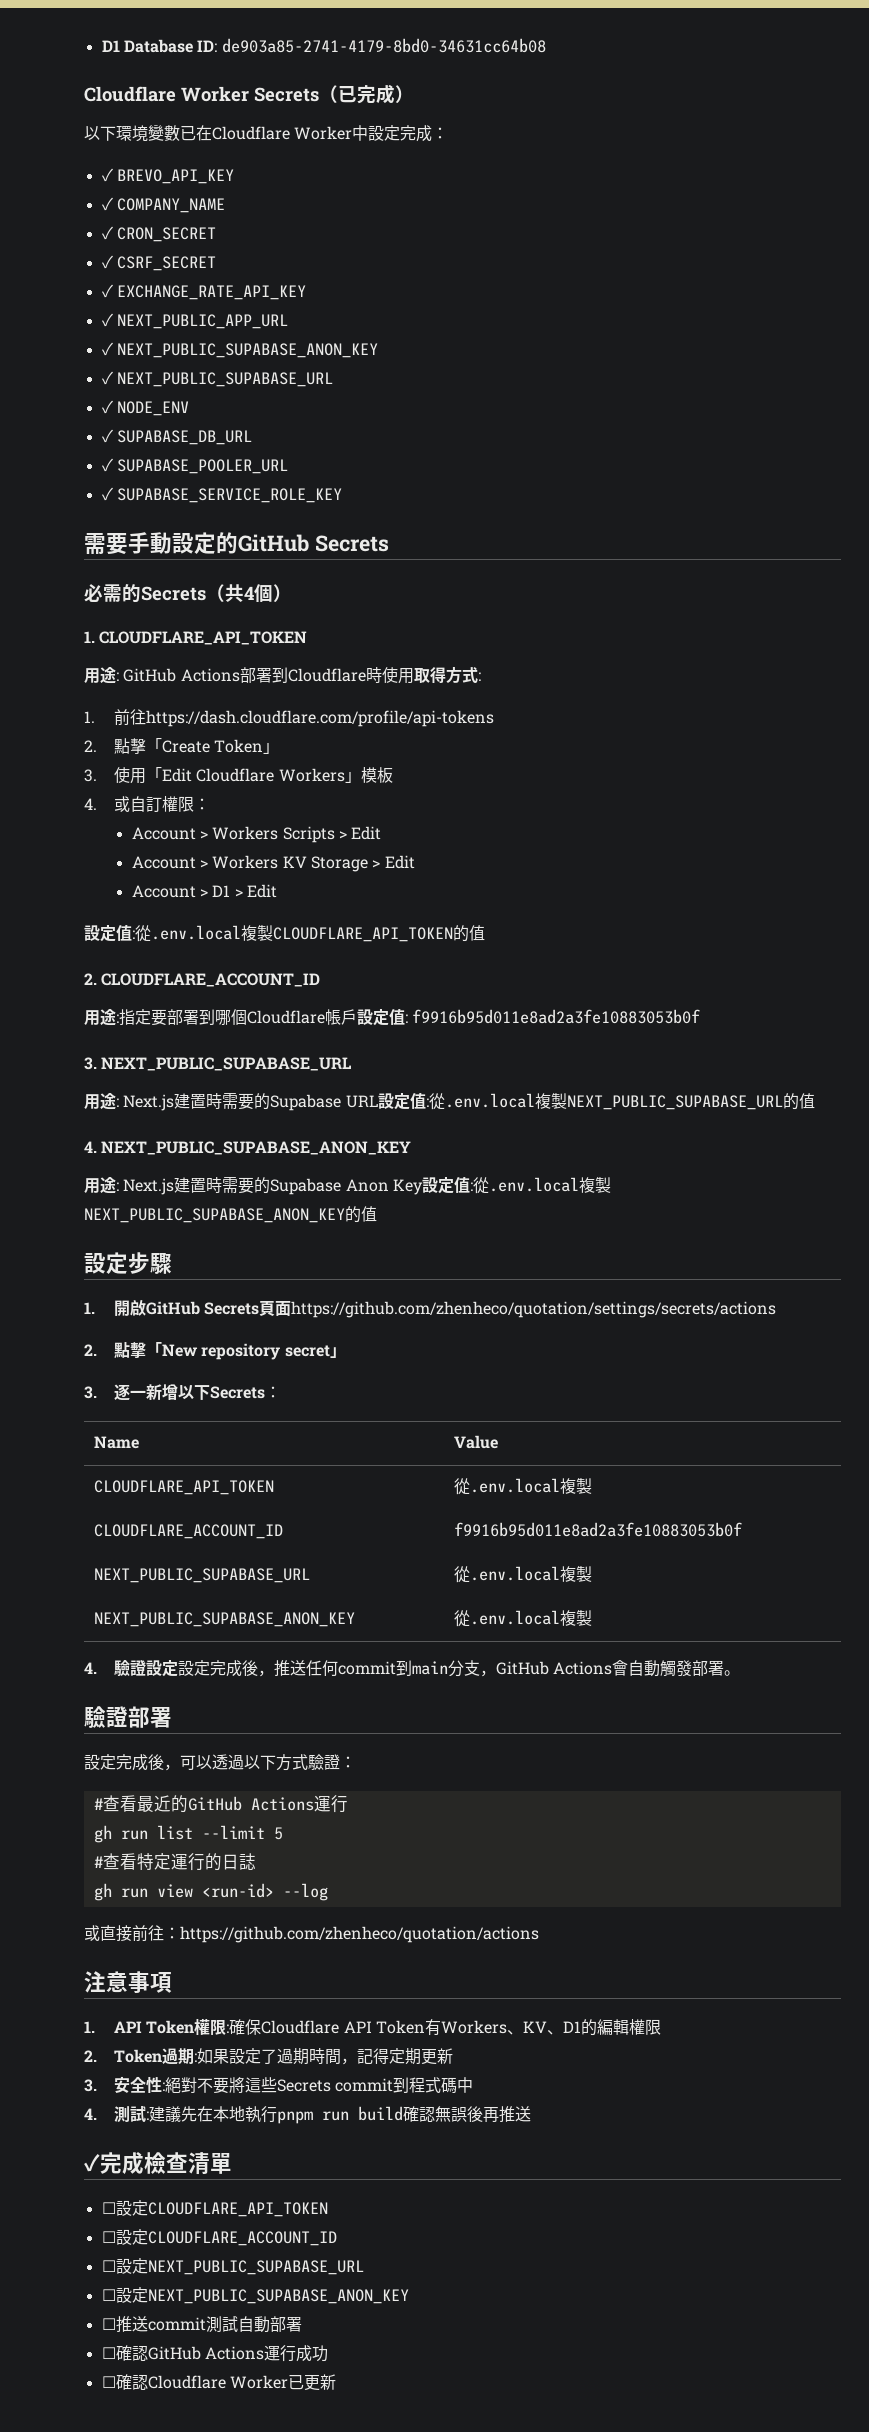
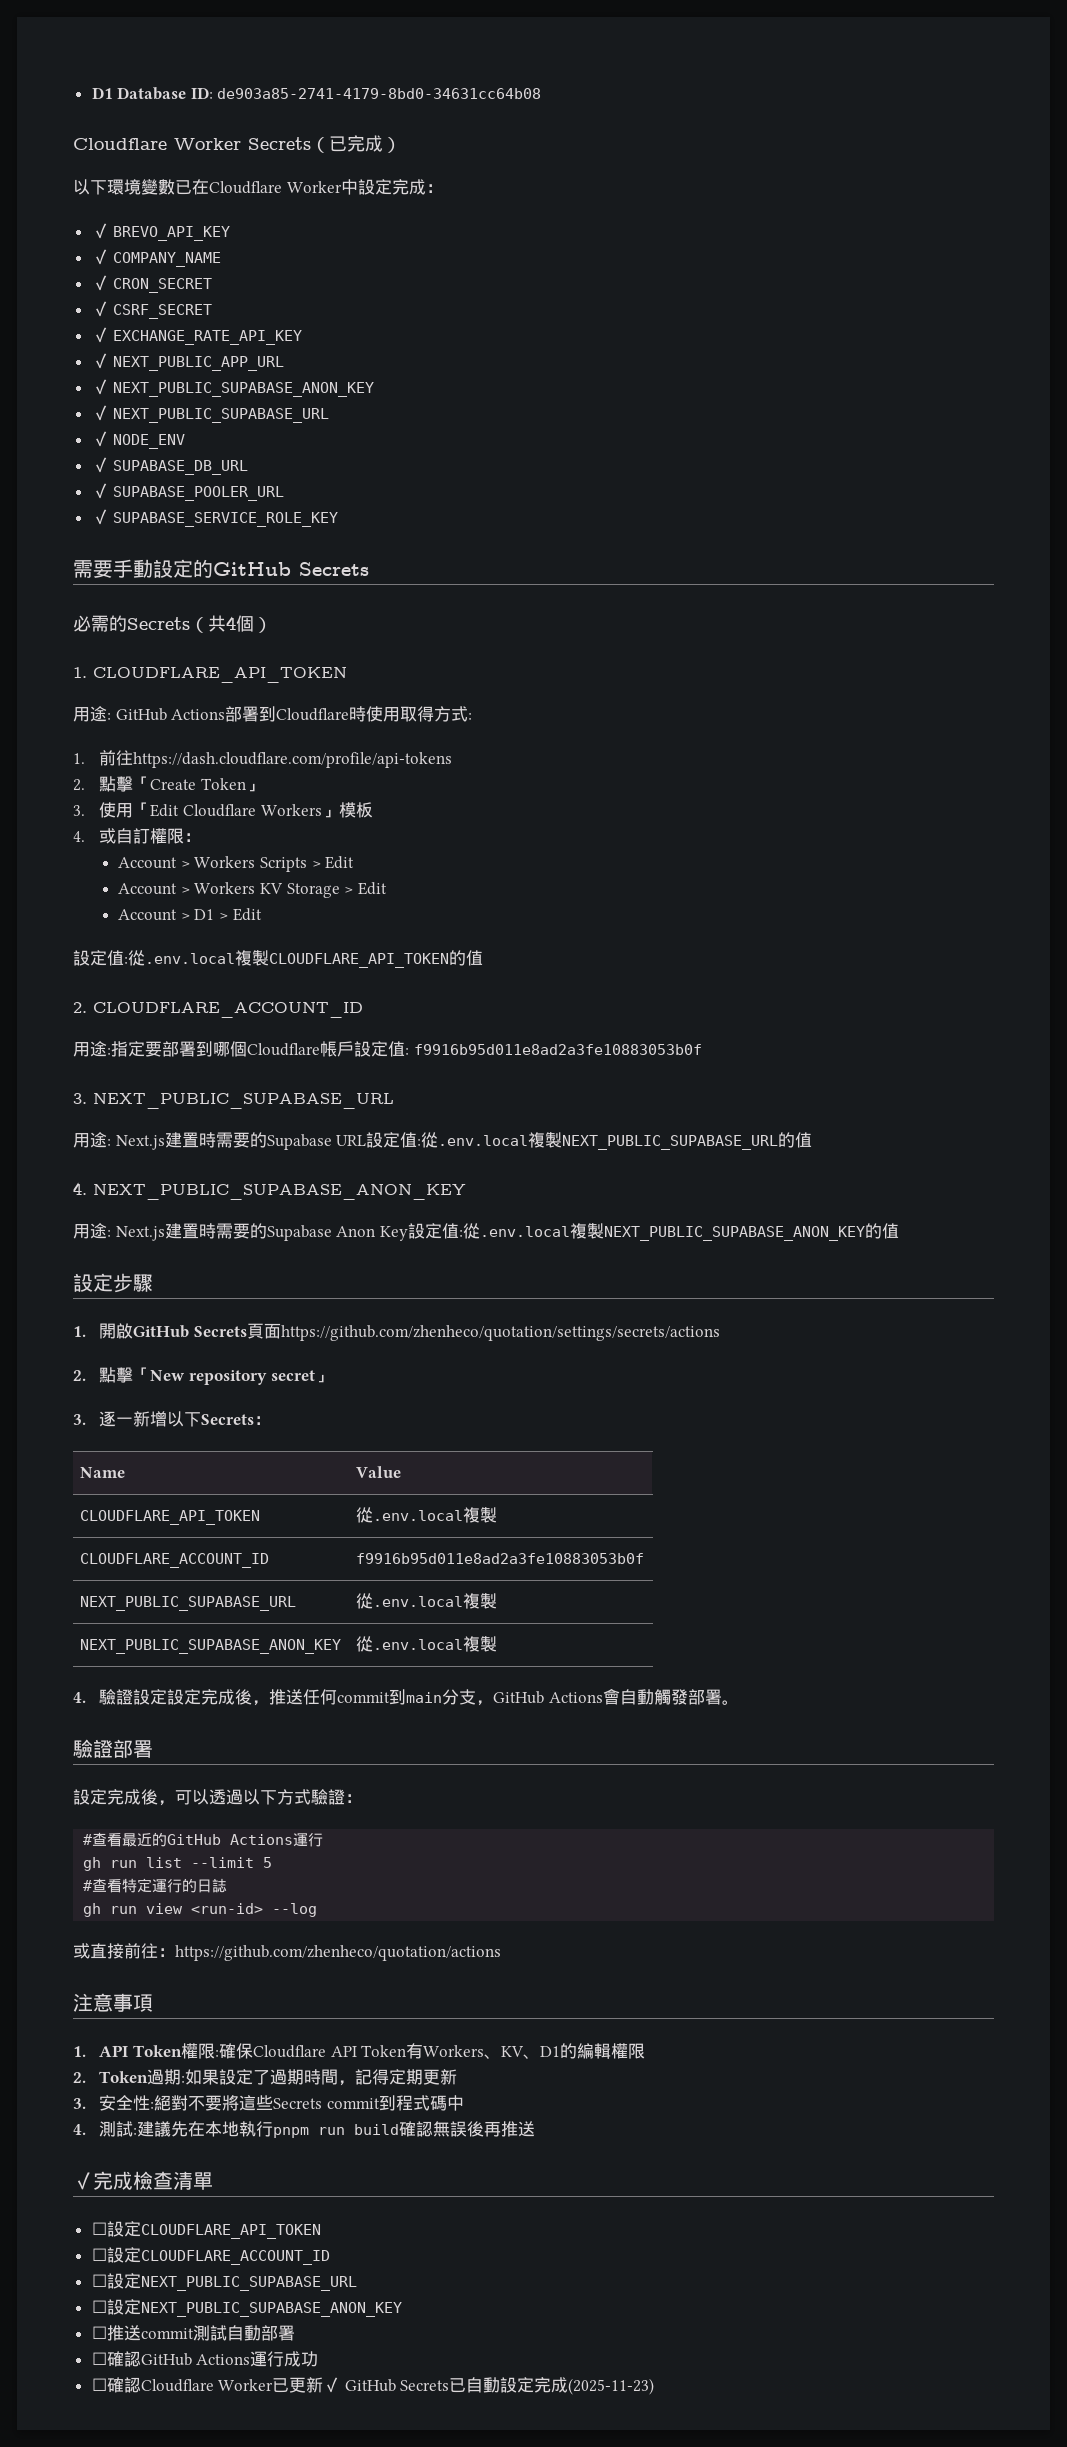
- ☐確認Cloudflare Worker已更新
+ ☐確認Cloudflare Worker已更新✓ GitHub Secrets已自動設定完成(2025-11-23)

